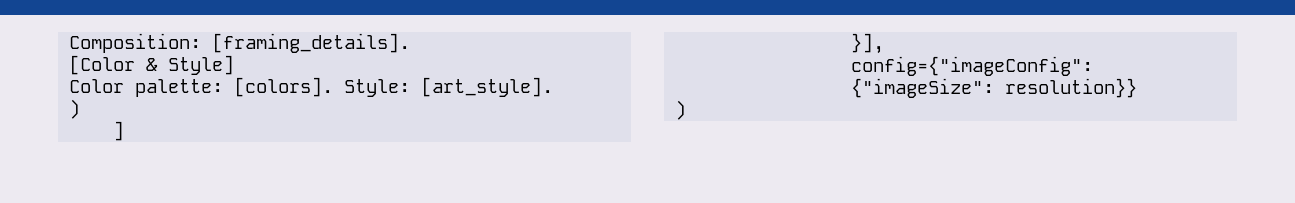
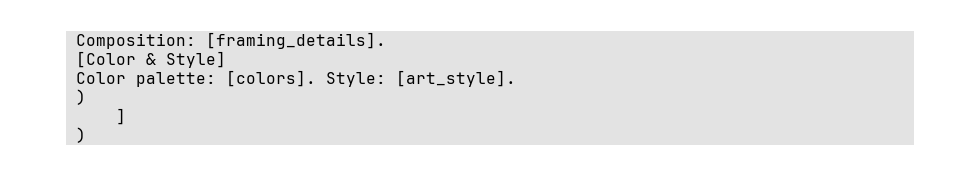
- }],
- config={"imageConfig": {"imageSize": resolution}}

